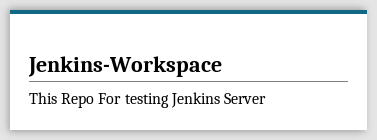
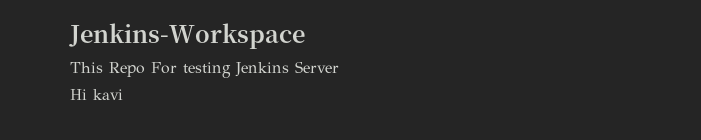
+ Hi kavi

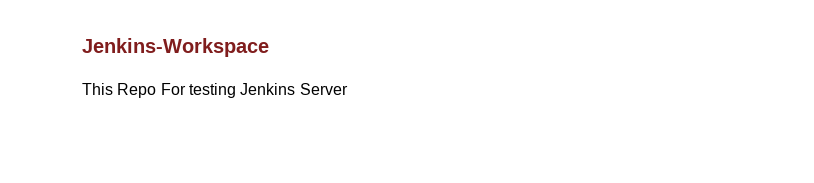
- Hi kavi

